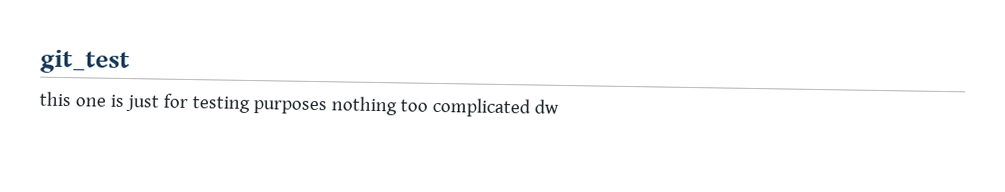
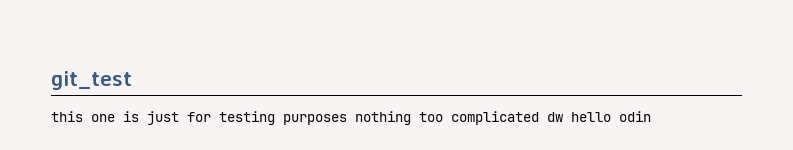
- this one is just for testing purposes nothing too complicated dw
+ this one is just for testing purposes nothing too complicated dw hello odin

